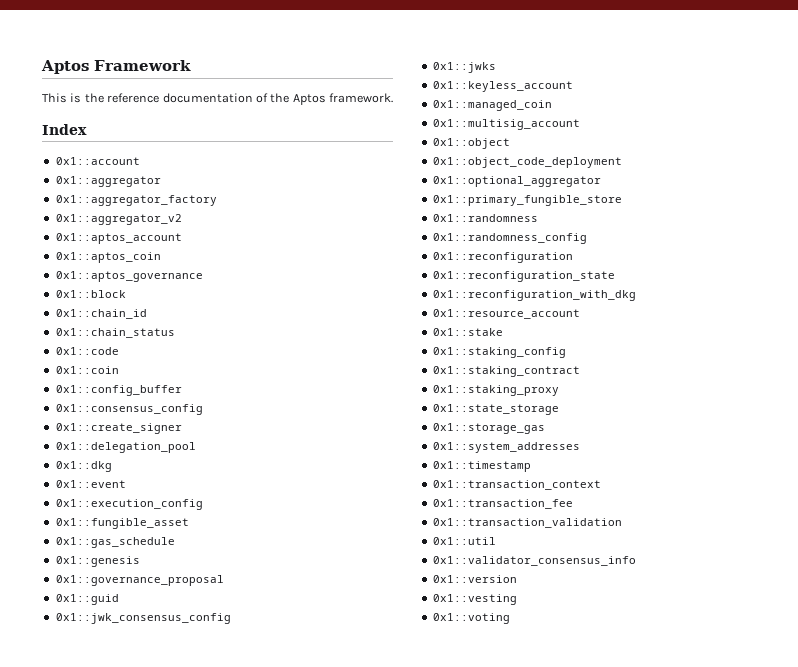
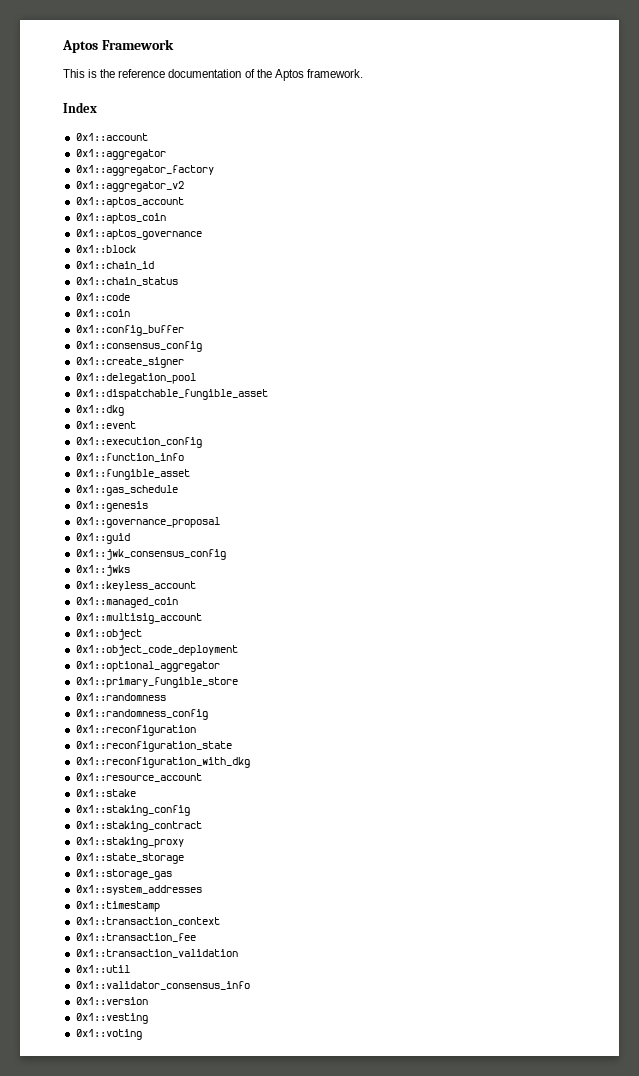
+ 0x1::dispatchable_fungible_asset
+ 0x1::function_info

